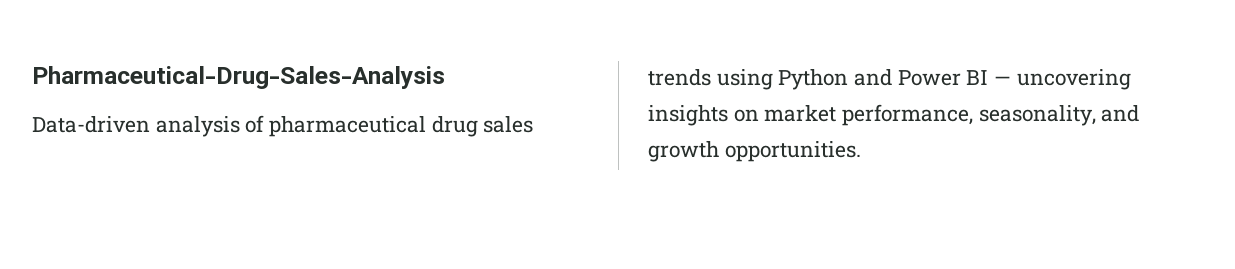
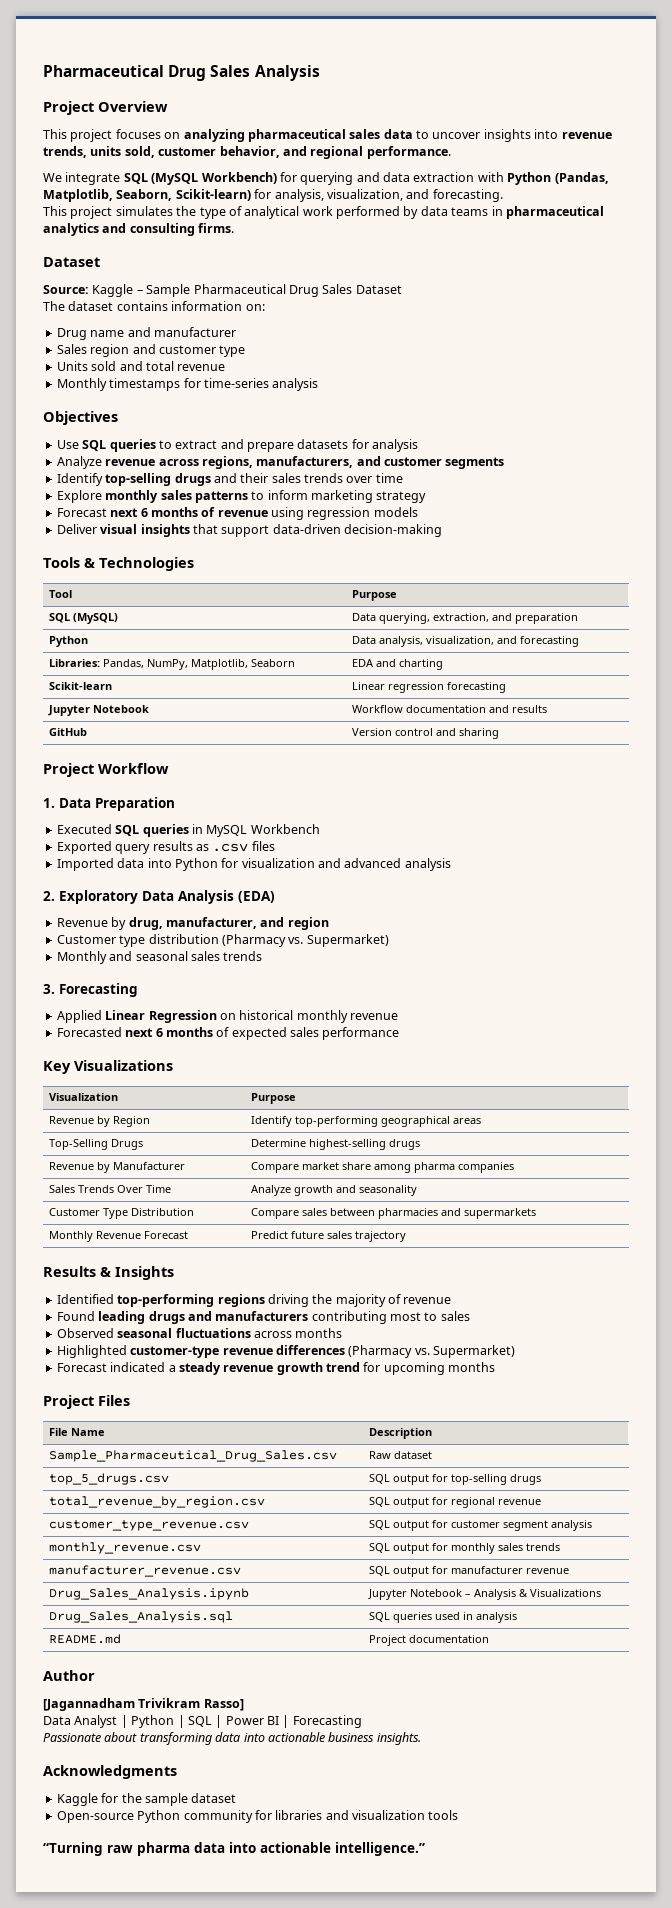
- Pharmaceutical-Drug-Sales-Analysis
- Data-driven analysis of pharmaceutical drug sales trends using Python and Power BI — uncovering insights on market performance, seasonality, and growth opportunities.
+ Pharmaceutical Drug Sales Analysis
+ Project Overview
+ This project focuses on analyzing pharmaceutical sales data to uncover insights into revenue trends, units sold, customer behavior, and regional performance.
+ We integrate SQL (MySQL Workbench) for querying and data extraction with Python (Pandas, Matplotlib, Seaborn, Scikit-learn) for analysis, visualization, and forecasting.
+ This project simulates the type of analytical work performed by data teams in pharmaceutical analytics and consulting firms.
+ Dataset
+ Source: Kaggle – Sample Pharmaceutical Drug Sales Dataset
+ The dataset contains information on:
+ Drug name and manufacturer
+ Sales region and customer type
+ Units sold and total revenue
+ Monthly timestamps for time-series analysis
+ Objectives
+ Use SQL queries to extract and prepare datasets for analysis
+ Analyze revenue across regions, manufacturers, and customer segments
+ Identify top-selling drugs and their sales trends over time
+ Explore monthly sales patterns to inform marketing strategy
+ Forecast next 6 months of revenue using regression models
+ Deliver visual insights that support data-driven decision-making
+ Tools & Technologies
+ Tool | Purpose
+ SQL (MySQL) | Data querying, extraction, and preparation
+ Python | Data analysis, visualization, and forecasting
+ Libraries: Pandas, NumPy, Matplotlib, Seaborn | EDA and charting
+ Scikit-learn | Linear regression forecasting
+ Jupyter Notebook | Workflow documentation and results
+ GitHub | Version control and sharing
+ Project Workflow
+ 1. Data Preparation
+ Executed SQL queries in MySQL Workbench
+ Exported query results as .csv files
+ Imported data into Python for visualization and advanced analysis
+ 2. Exploratory Data Analysis (EDA)
+ Revenue by drug, manufacturer, and region
+ Customer type distribution (Pharmacy vs. Supermarket)
+ Monthly and seasonal sales trends
+ 3. Forecasting
+ Applied Linear Regression on historical monthly revenue
+ Forecasted next 6 months of expected sales performance
+ Key Visualizations
+ Visualization | Purpose
+ Revenue by Region | Identify top-performing geographical areas
+ Top-Selling Drugs | Determine highest-selling drugs
+ Revenue by Manufacturer | Compare market share among pharma companies
+ Sales Trends Over Time | Analyze growth and seasonality
+ Customer Type Distribution | Compare sales between pharmacies and supermarkets
+ Monthly Revenue Forecast | Predict future sales trajectory
+ Results & Insights
+ Identified top-performing regions driving the majority of revenue
+ Found leading drugs and manufacturers contributing most to sales
+ Observed seasonal fluctuations across months
+ Highlighted customer-type revenue differences (Pharmacy vs. Supermarket)
+ Forecast indicated a steady revenue growth trend for upcoming months
+ Project Files
+ File Name | Description
+ Sample_Pharmaceutical_Drug_Sales.csv | Raw dataset
+ top_5_drugs.csv | SQL output for top-selling drugs
+ total_revenue_by_region.csv | SQL output for regional revenue
+ customer_type_revenue.csv | SQL output for customer segment analysis
+ monthly_revenue.csv | SQL output for monthly sales trends
+ manufacturer_revenue.csv | SQL output for manufacturer revenue
+ Drug_Sales_Analysis.ipynb | Jupyter Notebook – Analysis & Visualizations
+ Drug_Sales_Analysis.sql | SQL queries used in analysis
+ README.md | Project documentation
+ Author
+ [Jagannadham Trivikram Rasso]
+ Data Analyst | Python | SQL | Power BI | Forecasting
+ Passionate about transforming data into actionable business insights.
+ Acknowledgments
+ Kaggle for the sample dataset
+ Open-source Python community for libraries and visualization tools
+ “Turning raw pharma data into actionable intelligence.”

